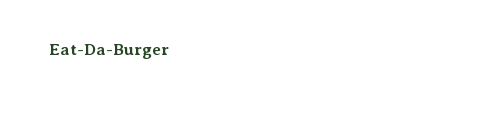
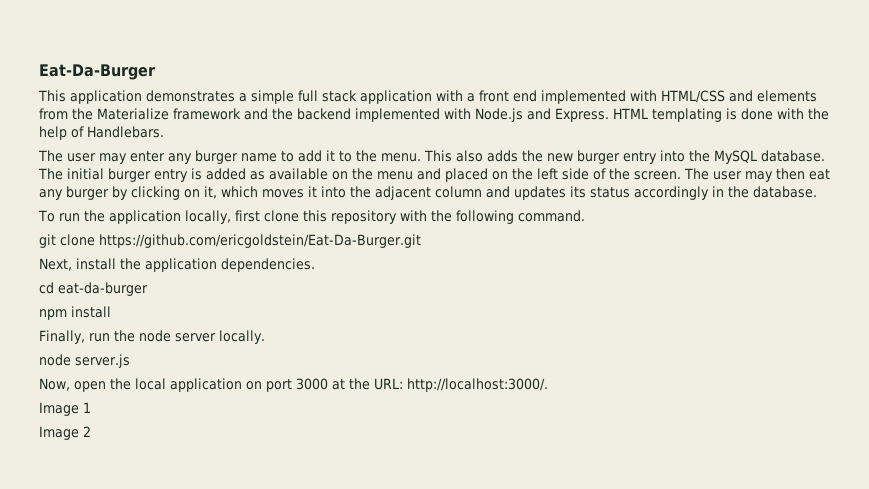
+ This application demonstrates a simple full stack application with a front end implemented with HTML/CSS and elements from the Materialize framework and the backend implemented with Node.js and Express. HTML templating is done with the help of Handlebars.
+ The user may enter any burger name to add it to the menu. This also adds the new burger entry into the MySQL database. The initial burger entry is added as available on the menu and placed on the left side of the screen. The user may then eat any burger by clicking on it, which moves it into the adjacent column and updates its status accordingly in the database.
+ To run the application locally, first clone this repository with the following command.
+ git clone https://github.com/ericgoldstein/Eat-Da-Burger.git
+ Next, install the application dependencies.
+ cd eat-da-burger
+ npm install
+ Finally, run the node server locally.
+ node server.js
+ Now, open the local application on port 3000 at the URL: http://localhost:3000/.
+ Image 1
+ Image 2

